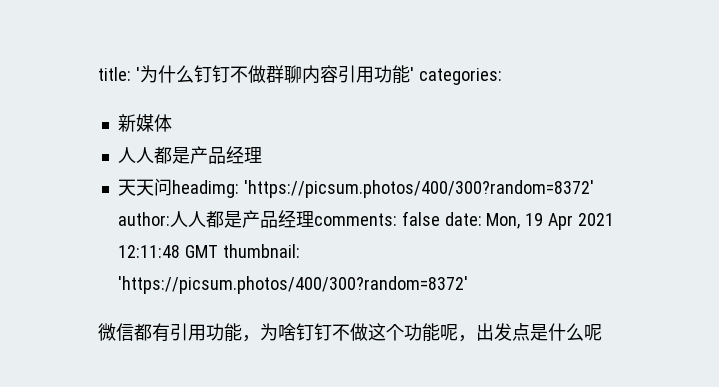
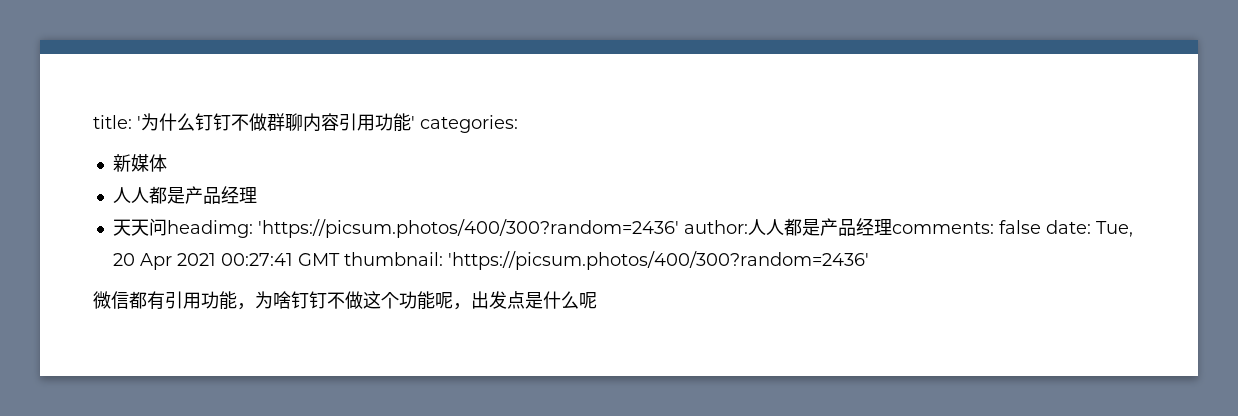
- 天天问headimg: 'https://picsum.photos/400/300?random=8372' author:人人都是产品经理comments: false date: Mon, 19 Apr 2021 12:11:48 GMT thumbnail: 'https://picsum.photos/400/300?random=8372'
+ 天天问headimg: 'https://picsum.photos/400/300?random=2436' author:人人都是产品经理comments: false date: Tue, 20 Apr 2021 00:27:41 GMT thumbnail: 'https://picsum.photos/400/300?random=2436'

